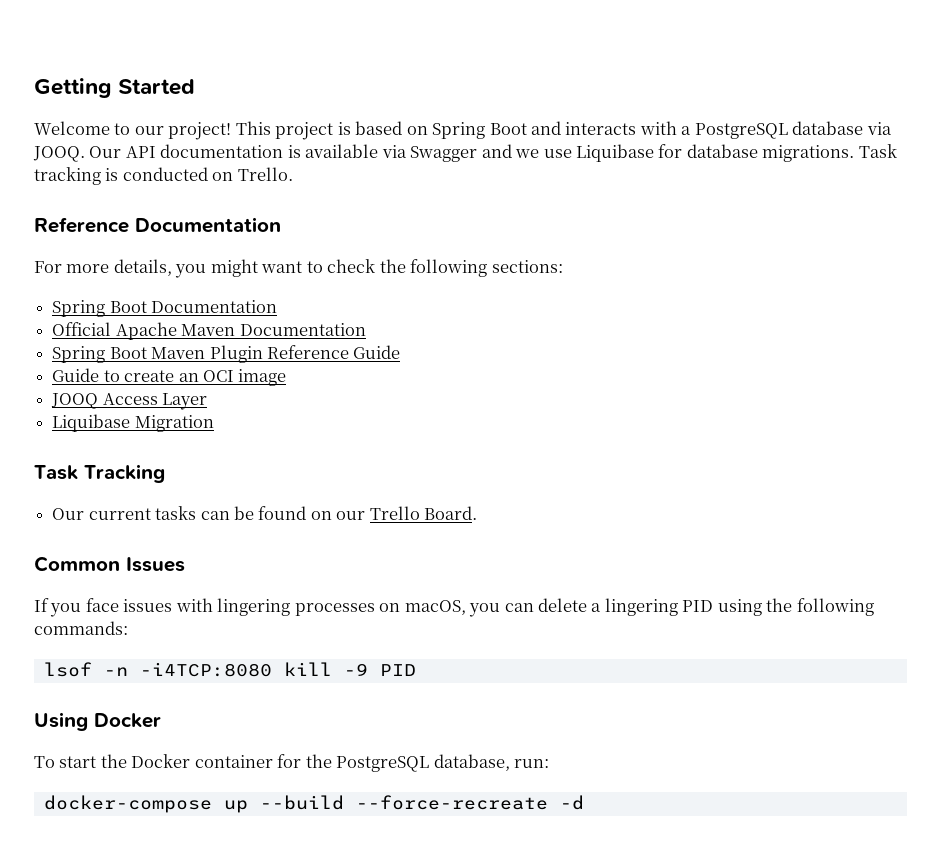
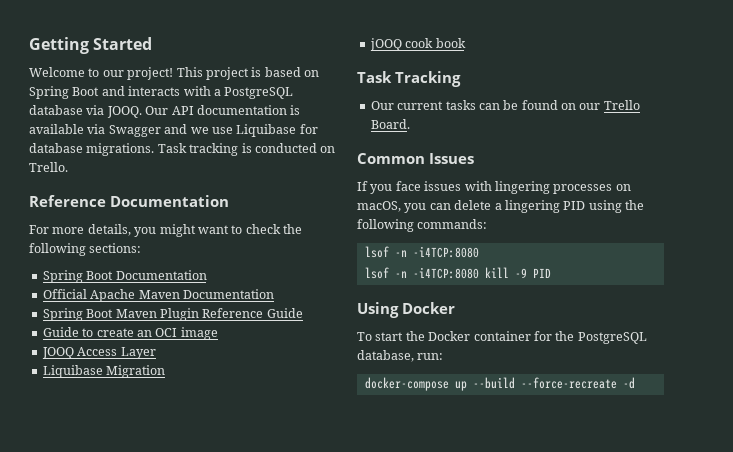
+ jOOQ cook book
  If you face issues with lingering processes on macOS, you can delete a lingering PID using the following commands:
+ lsof -n -i4TCP:8080

